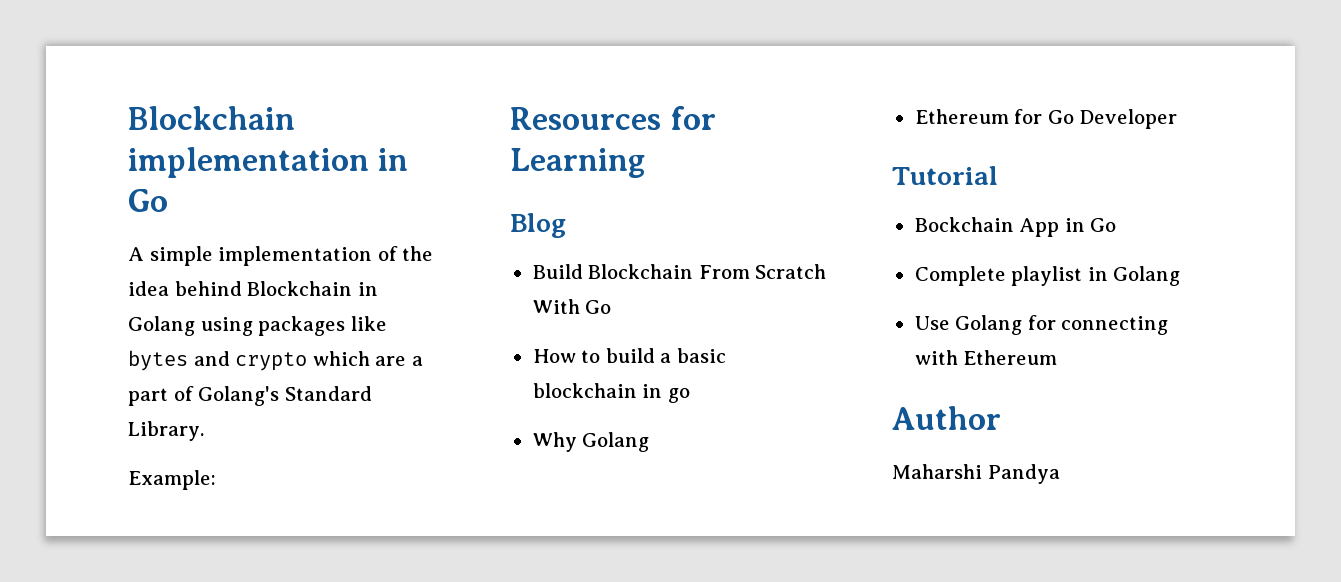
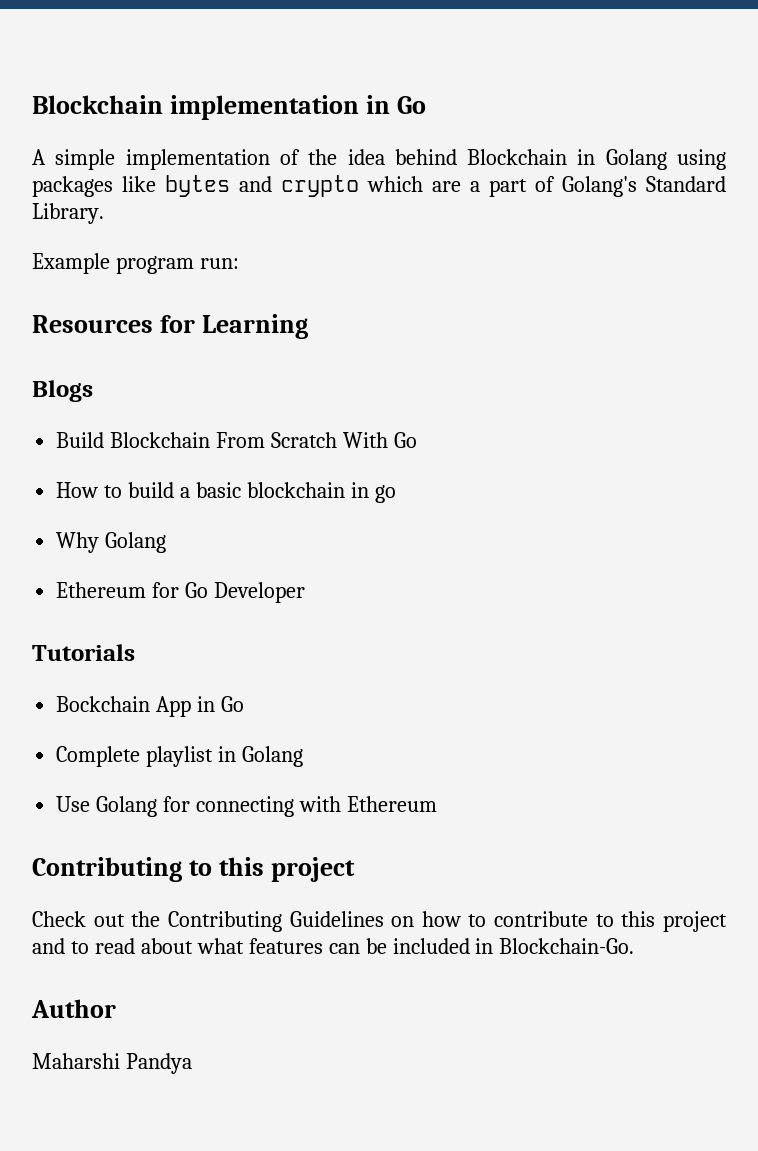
- Example:
+ Example program run:
- Blog
+ Blogs
- Tutorial
+ Tutorials
+ Contributing to this project
+ Check out the Contributing Guidelines on how to contribute to this project and to read about what features can be included in Blockchain-Go.

